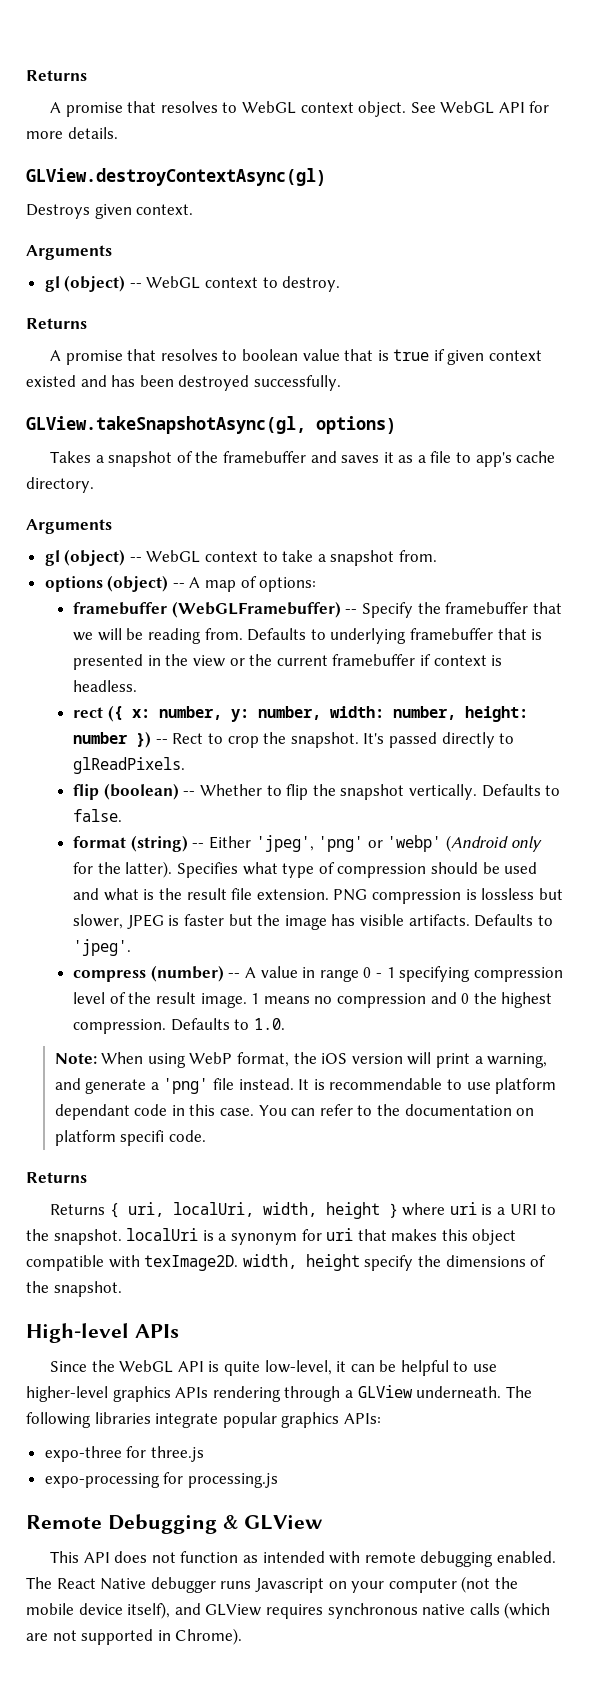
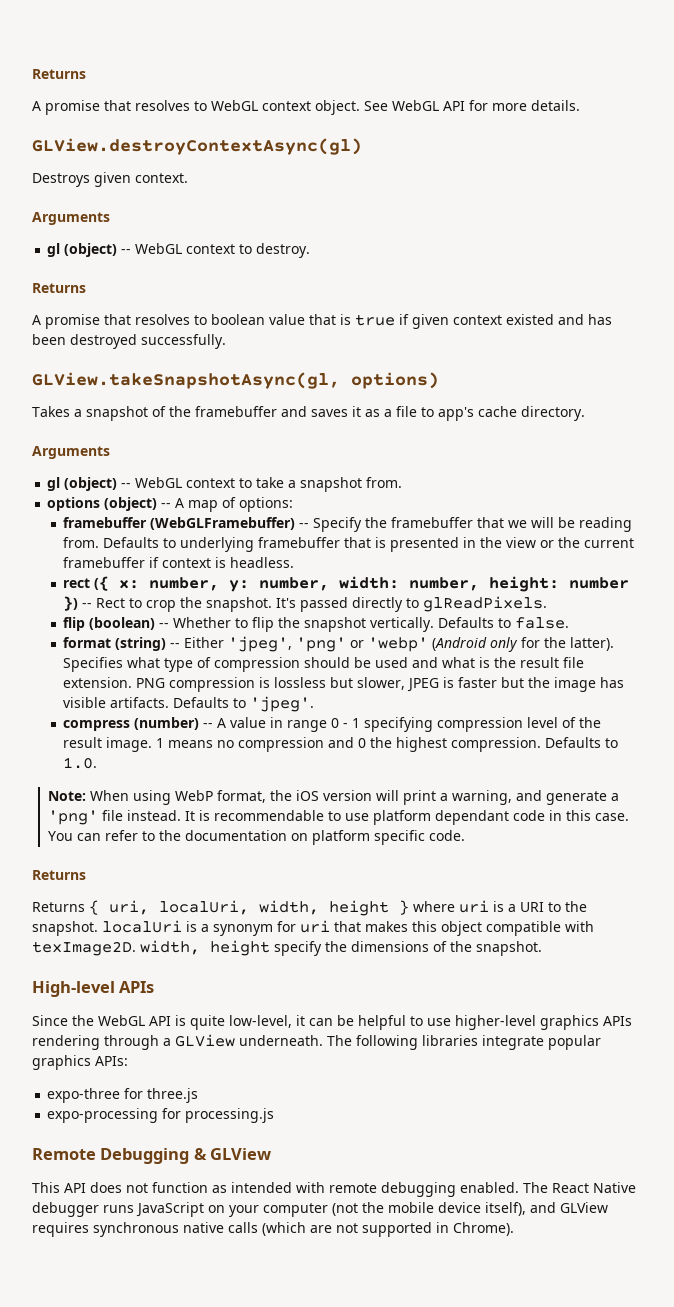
- You can refer to the documentation on platform specifi code.
+ You can refer to the documentation on platform specific code.
- The React Native debugger runs Javascript on your computer (not the mobile device itself), and GLView requires synchronous native calls (which are not supported in Chrome).
+ The React Native debugger runs JavaScript on your computer (not the mobile device itself), and GLView requires synchronous native calls (which are not supported in Chrome).

